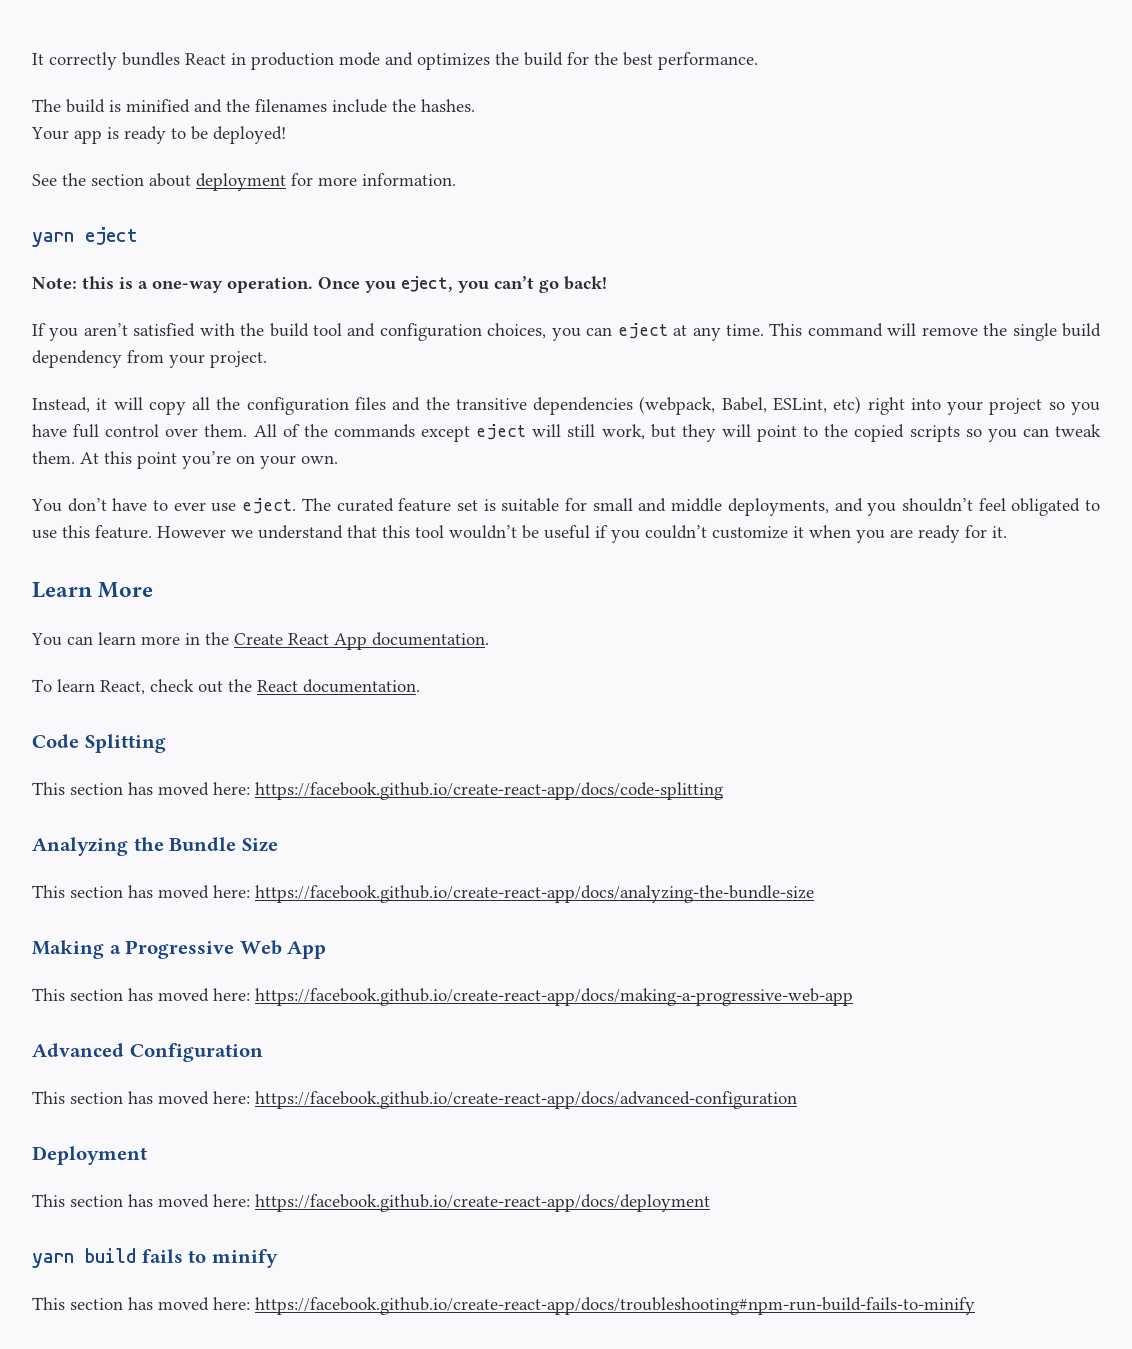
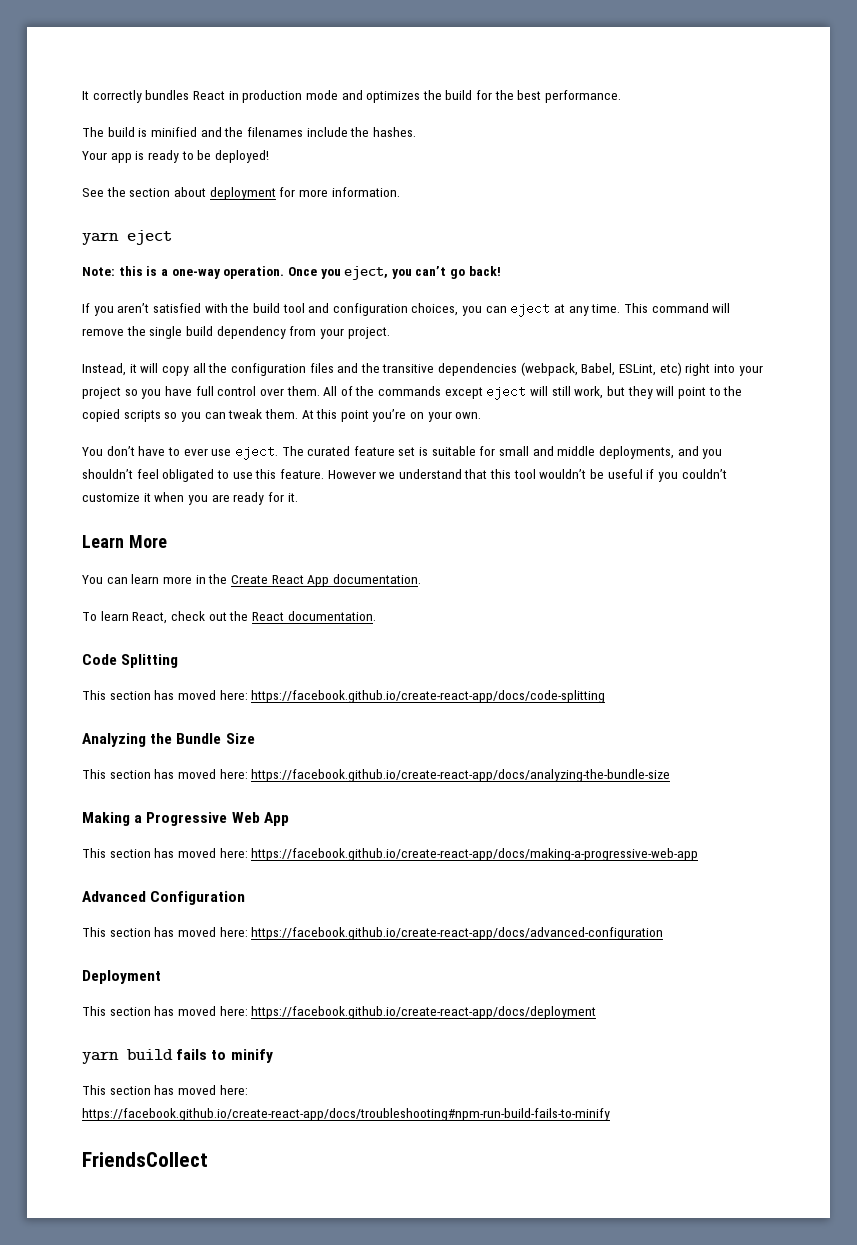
+ FriendsCollect

